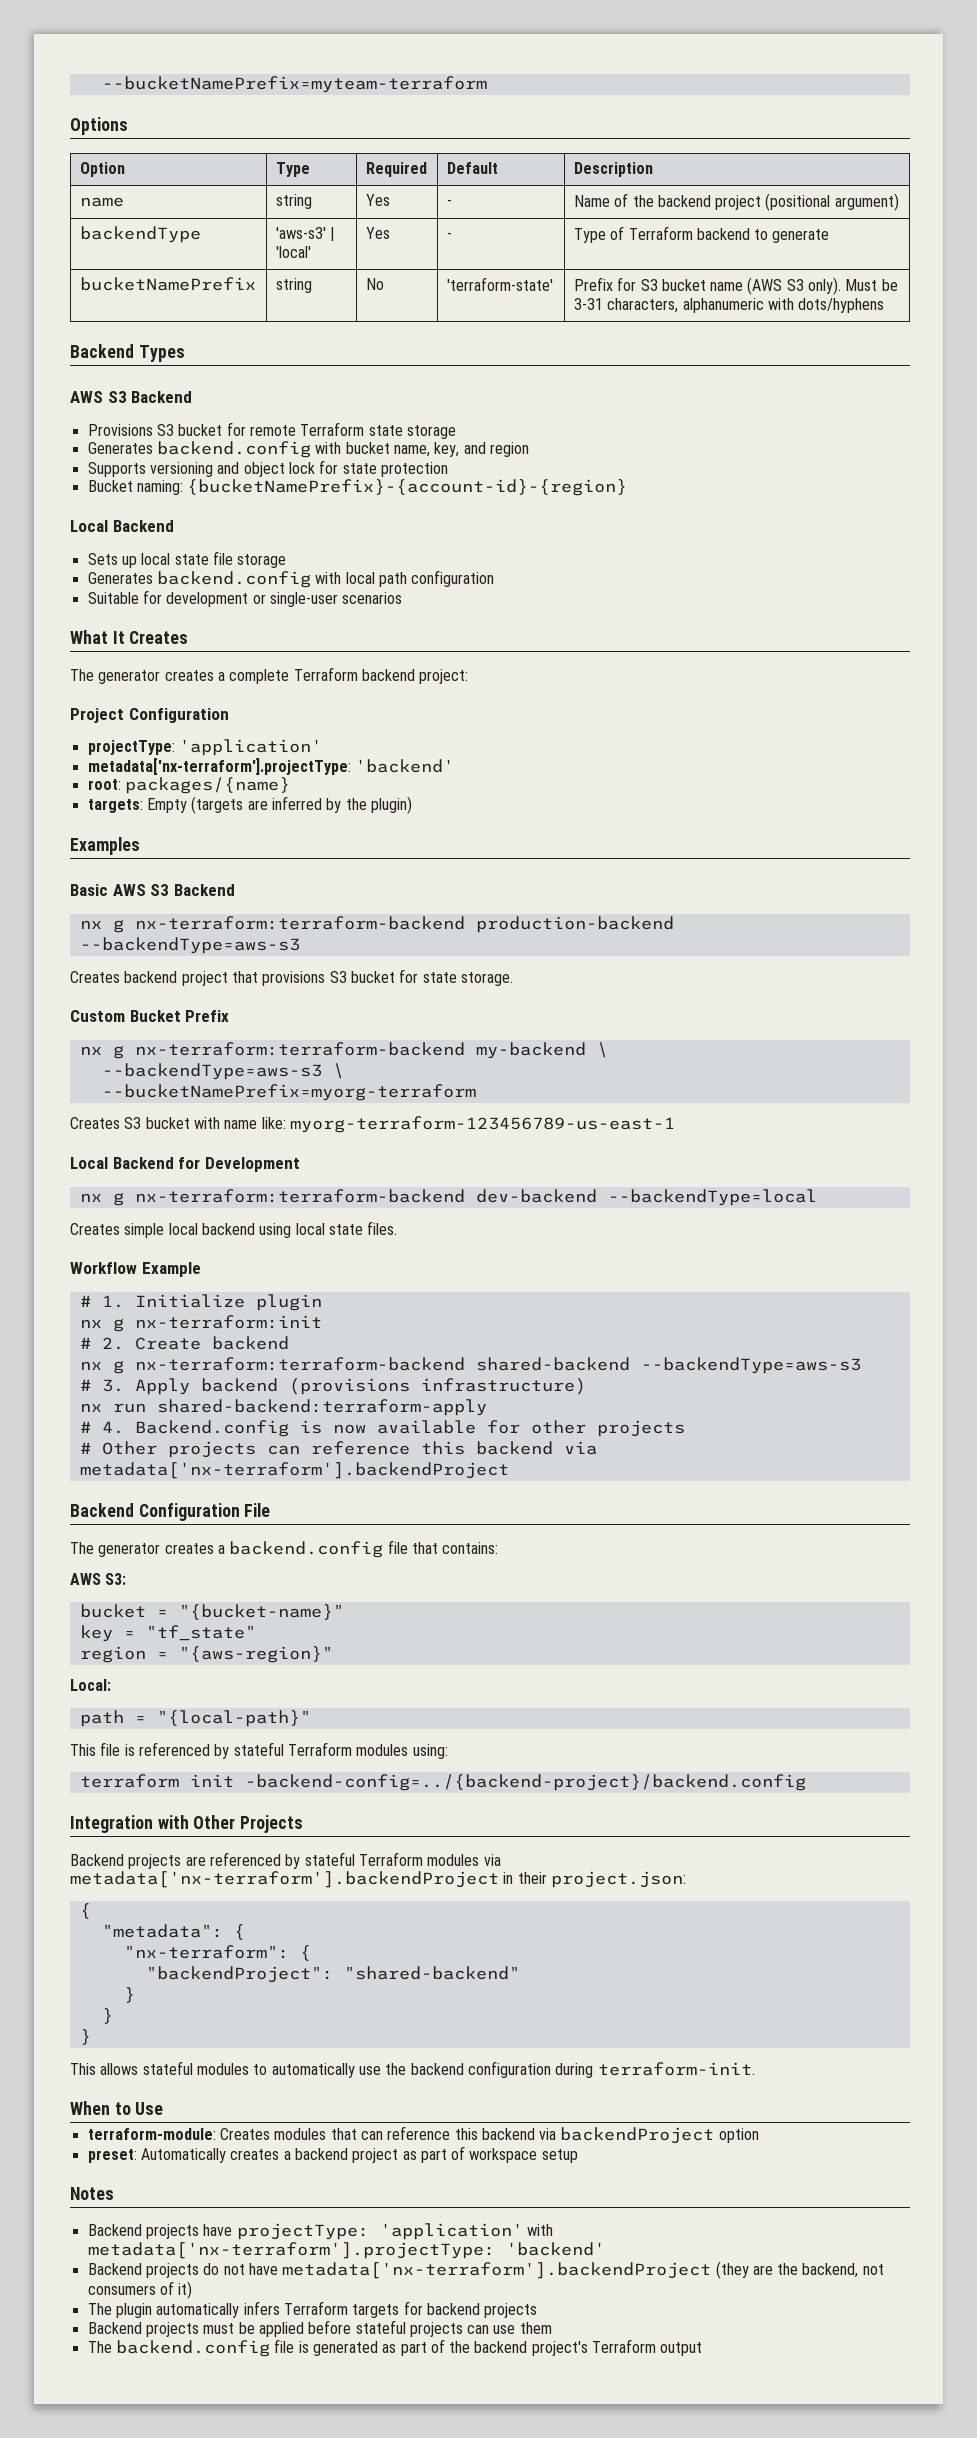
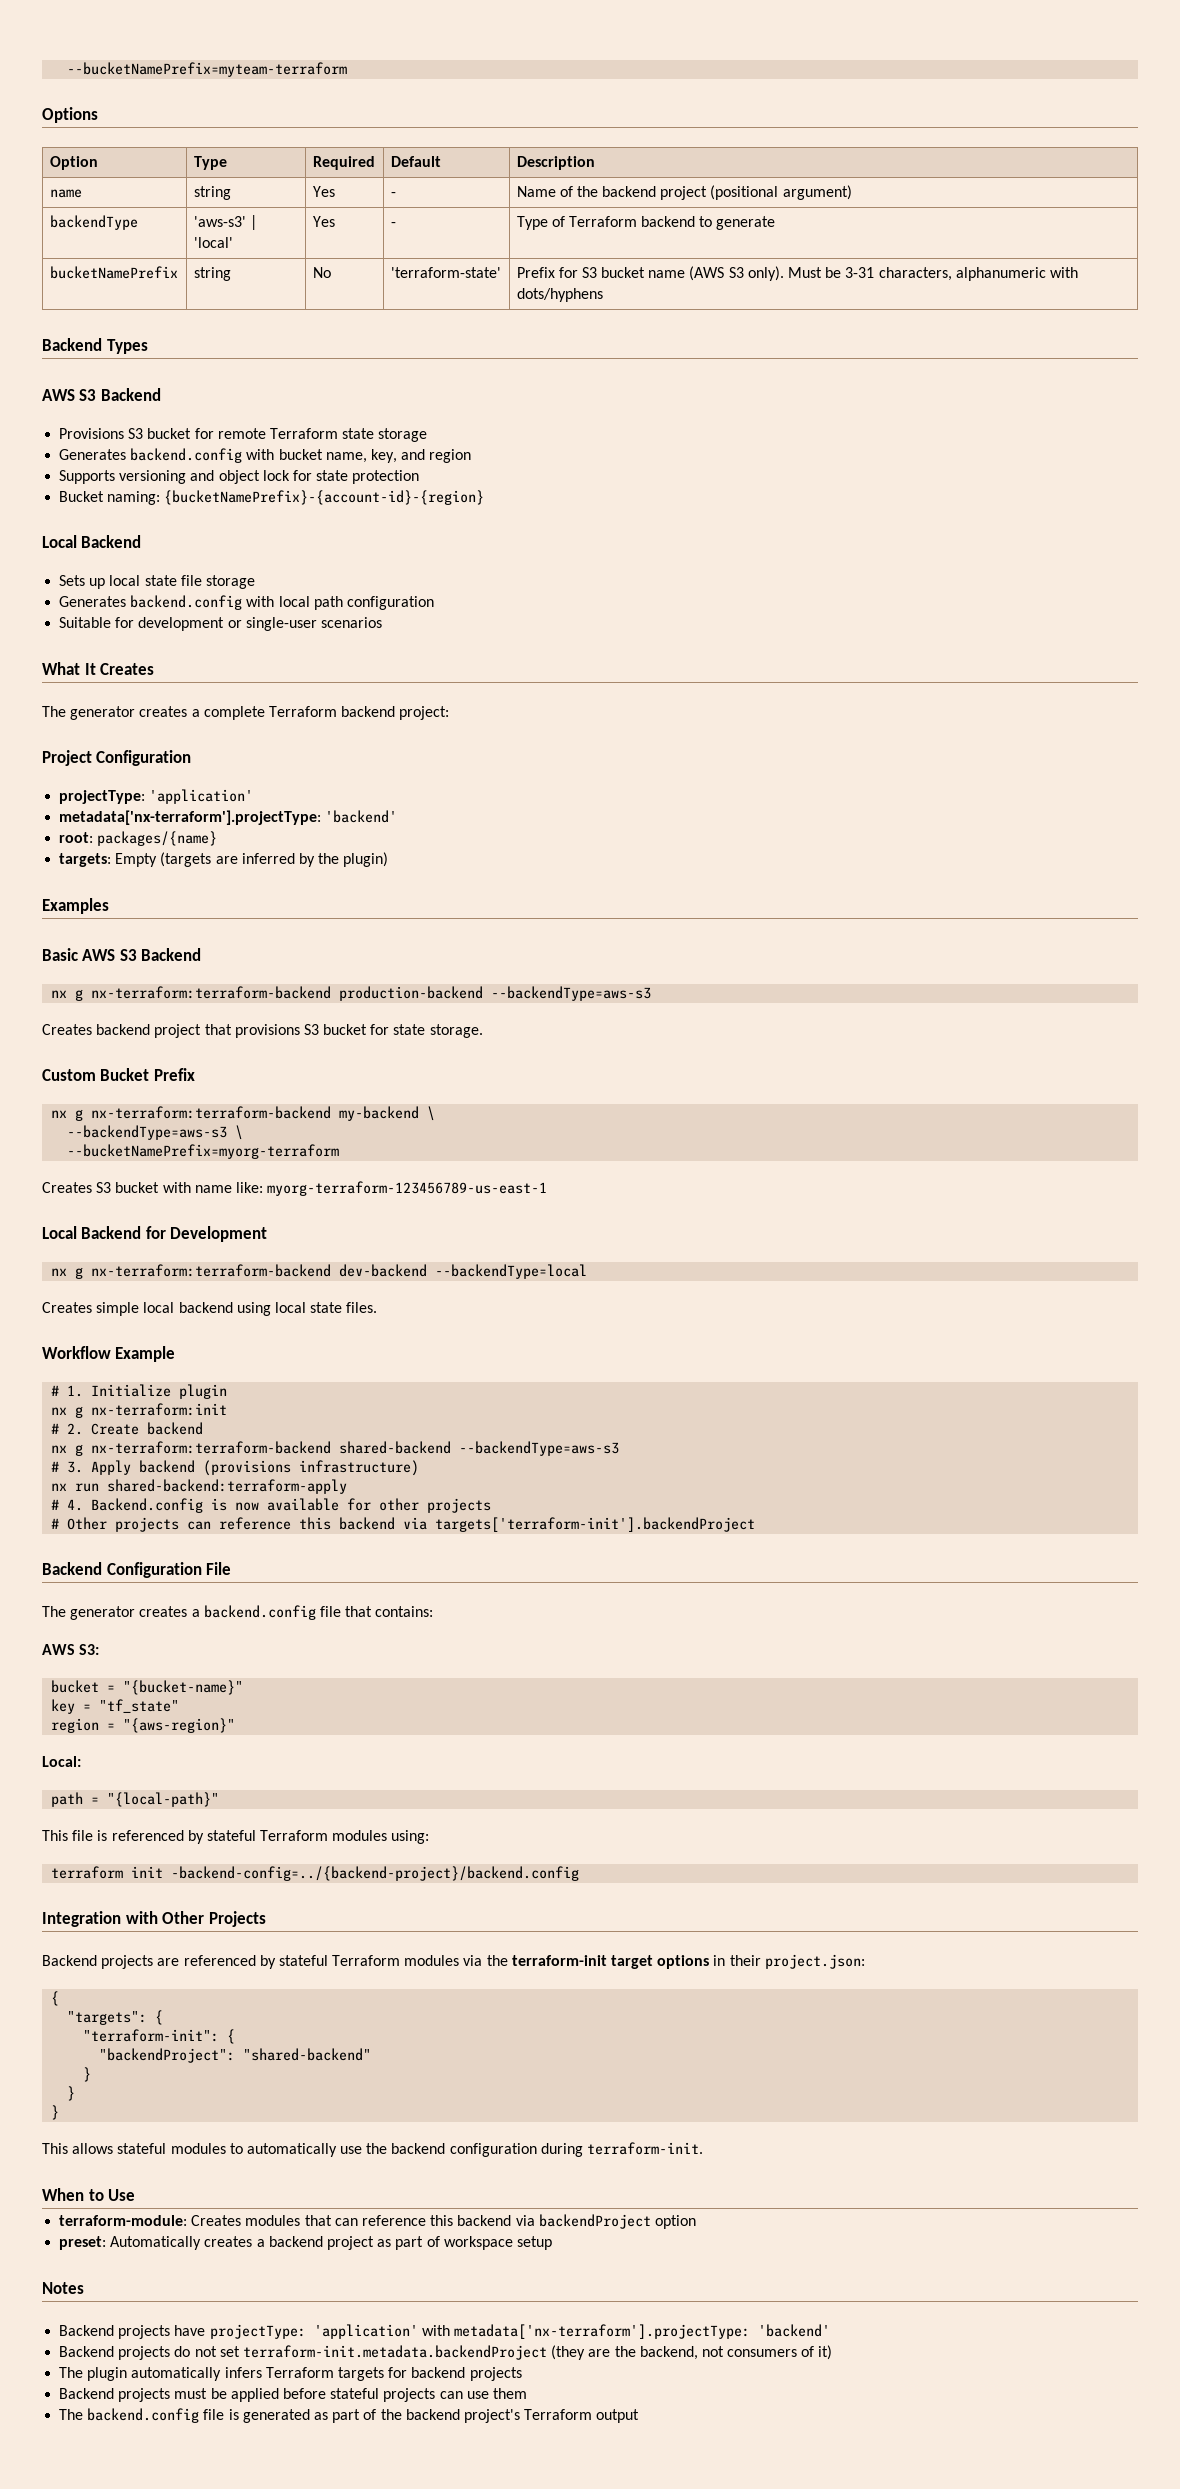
- # Other projects can reference this backend via metadata['nx-terraform'].backendProject
+ # Other projects can reference this backend via targets['terraform-init'].backendProject
- Backend projects are referenced by stateful Terraform modules via metadata['nx-terraform'].backendProject in their project.json:
+ Backend projects are referenced by stateful Terraform modules via the terraform-init target options in their project.json:
- "metadata": {
- "nx-terraform": {
+ "targets": {
+ "terraform-init": {
- Backend projects do not have metadata['nx-terraform'].backendProject (they are the backend, not consumers of it)
+ Backend projects do not set terraform-init.metadata.backendProject (they are the backend, not consumers of it)

